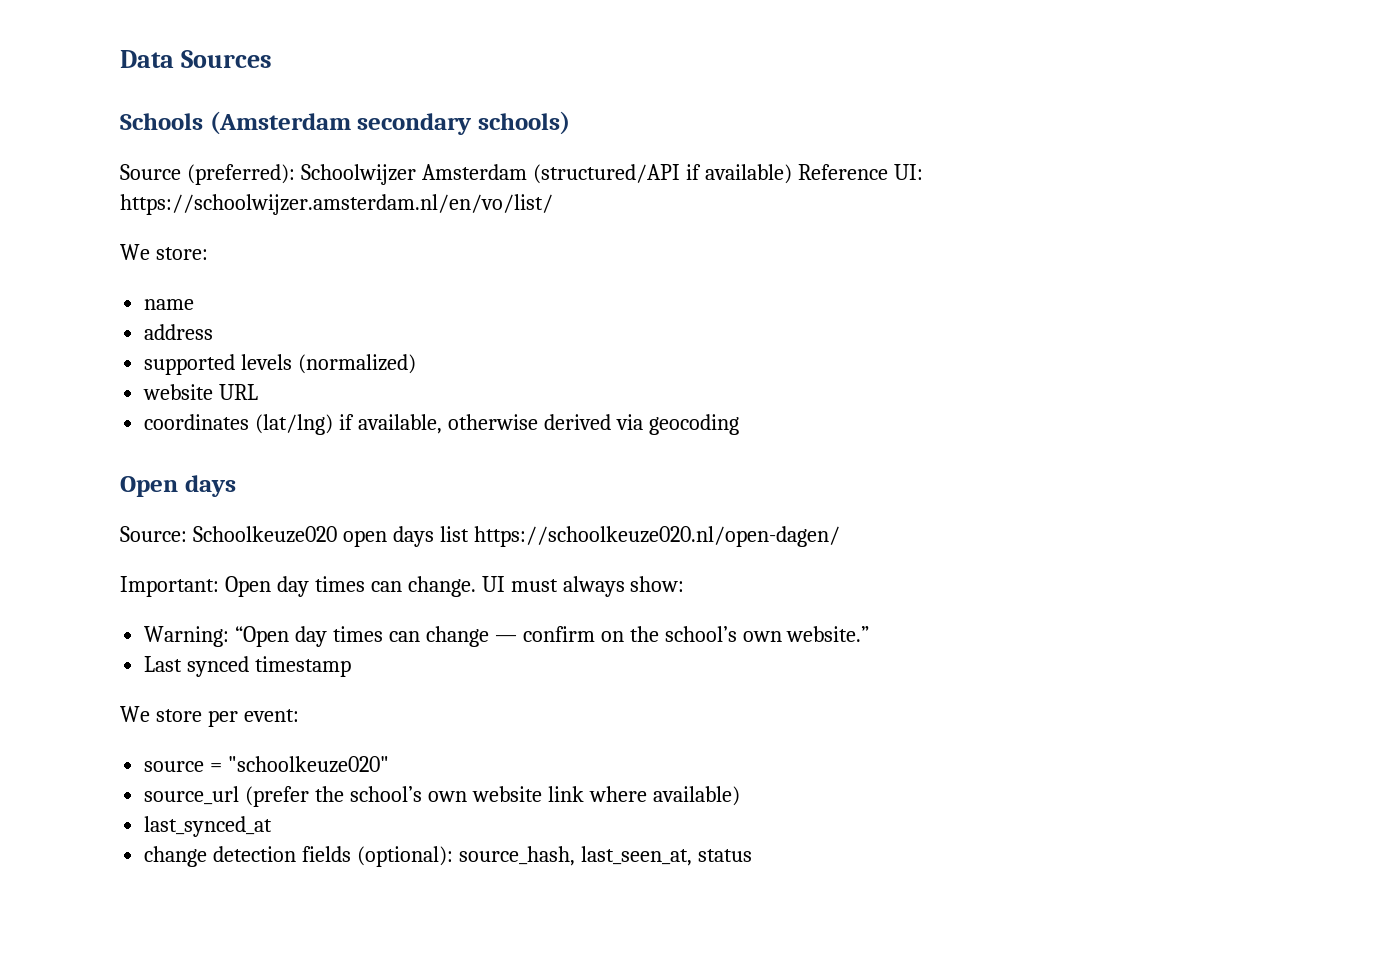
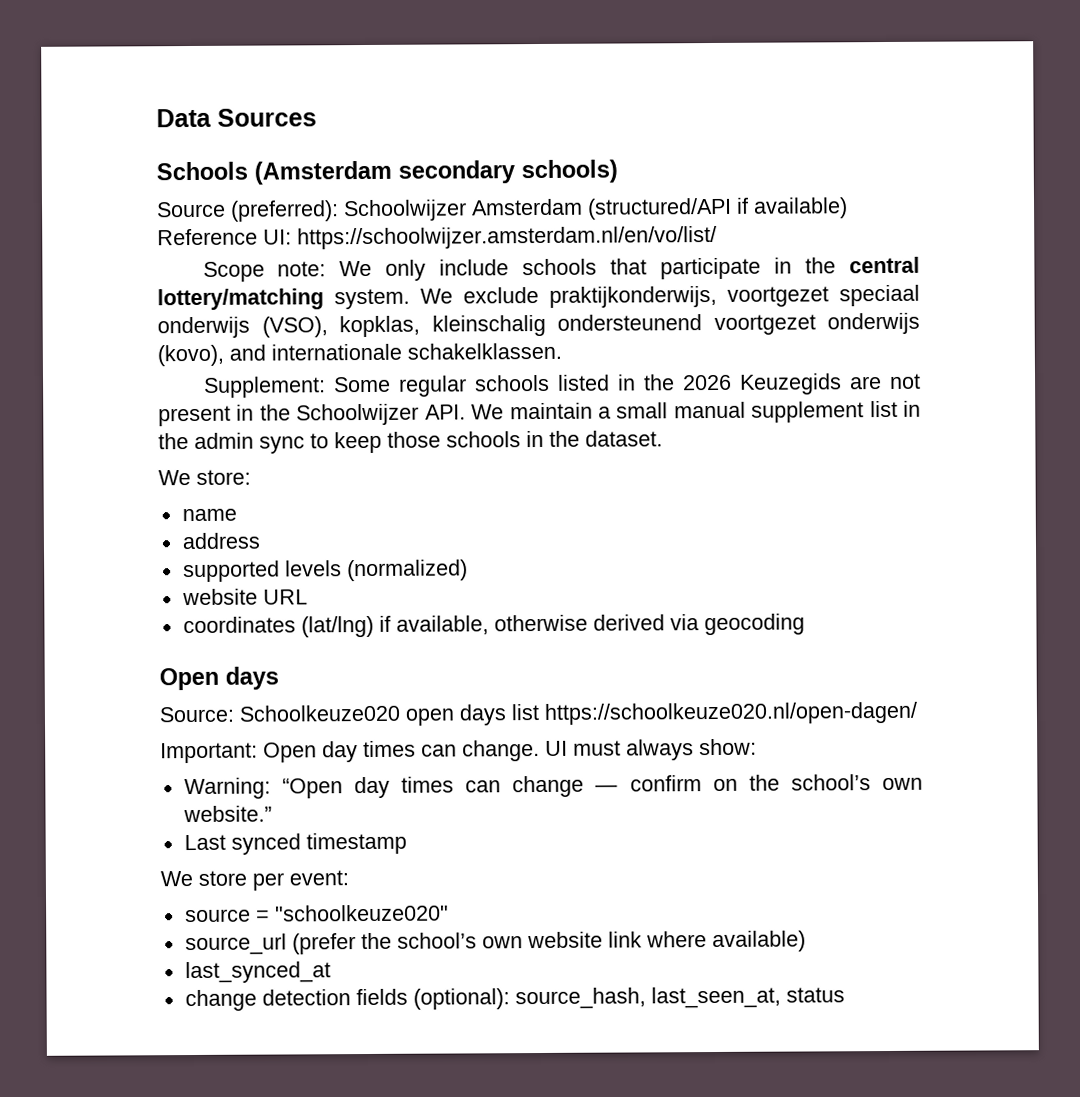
+ Scope note: We only include schools that participate in the central lottery/matching system. We exclude praktijkonderwijs, voortgezet speciaal onderwijs (VSO), kopklas, kleinschalig ondersteunend voortgezet onderwijs (kovo), and internationale schakelklassen.
+ Supplement: Some regular schools listed in the 2026 Keuzegids are not present in the Schoolwijzer API. We maintain a small manual supplement list in the admin sync to keep those schools in the dataset.

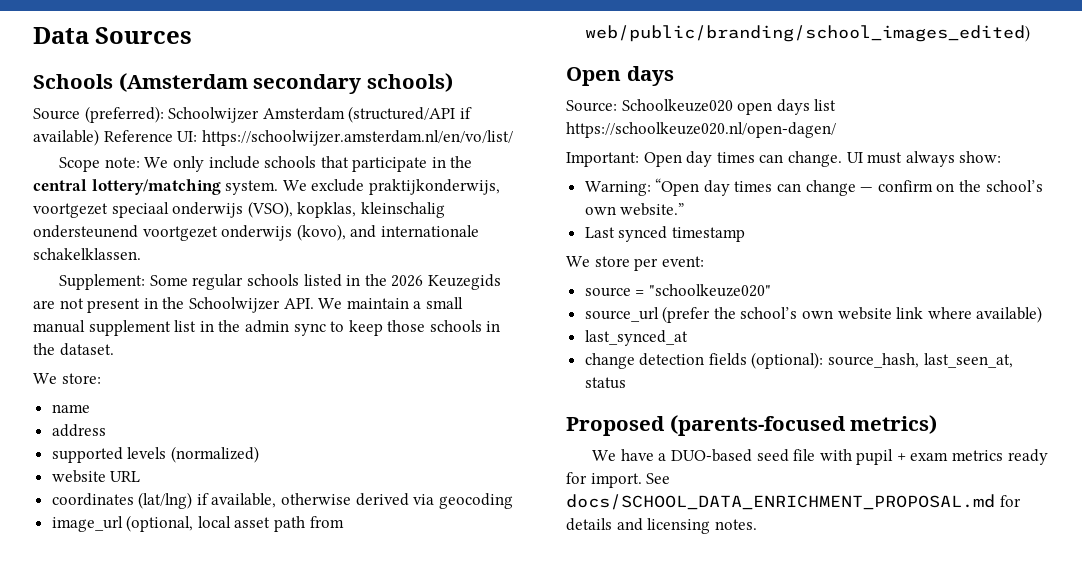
+ image_url (optional, local asset path from web/public/branding/school_images_edited)
+ Proposed (parents-focused metrics)
+ We have a DUO-based seed file with pupil + exam metrics ready for import. See docs/SCHOOL_DATA_ENRICHMENT_PROPOSAL.md for details and licensing notes.

